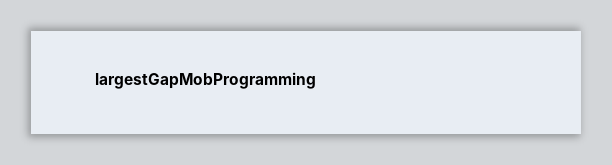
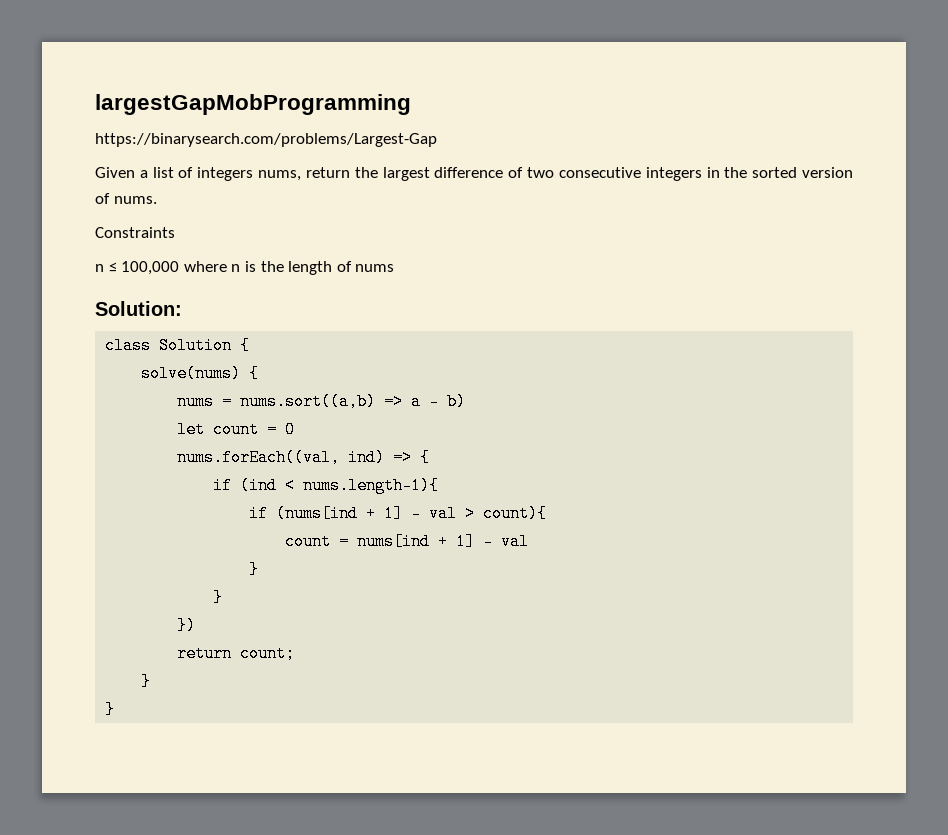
+ https://binarysearch.com/problems/Largest-Gap
+ Given a list of integers nums, return the largest difference of two consecutive integers in the sorted version of nums.
+ Constraints
+ n ≤ 100,000 where n is the length of nums
+ Solution:
+ class Solution {
+ solve(nums) {
+ nums = nums.sort((a,b) => a - b)
+ let count = 0
+ nums.forEach((val, ind) => {
+ if (ind < nums.length-1){
+ if (nums[ind + 1] - val > count){
+ count = nums[ind + 1] - val
+ }
+ }
+ })
+ return count;
+ }
+ }

